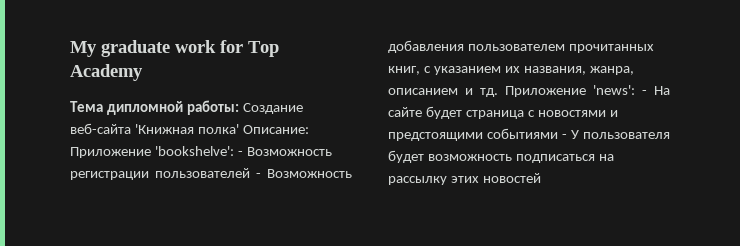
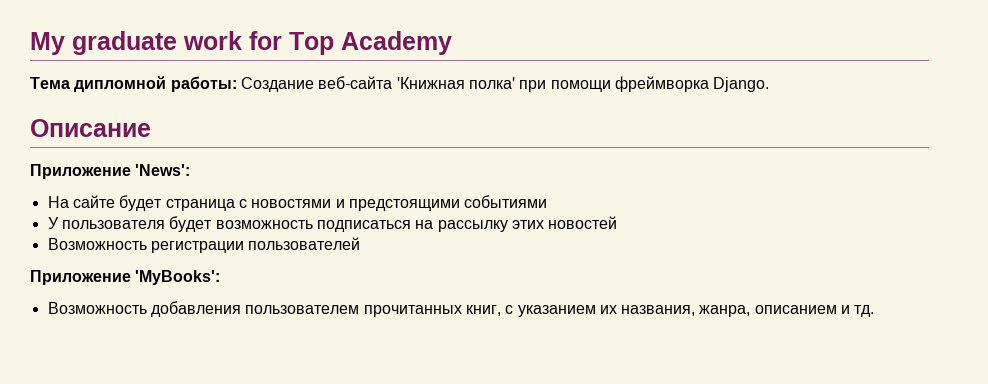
- Тема дипломной работы: Создание веб-сайта 'Книжная полка' Описание: Приложение 'bookshelve': - Возможность регистрации пользователей - Возможность добавления пользователем прочитанных книг, с указанием их названия, жанра, описанием и тд. Приложение 'news': - На сайте будет страница с новостями и предстоящими событиями - У пользователя будет возможность подписаться на рассылку этих новостей
+ Тема дипломной работы: Создание веб-сайта 'Книжная полка' при помощи фреймворка Django.
+ Описание
+ Приложение 'News':
+ На сайте будет страница с новостями и предстоящими событиями
+ У пользователя будет возможность подписаться на рассылку этих новостей
+ Возможность регистрации пользователей
+ Приложение 'MyBooks':
+ Возможность добавления пользователем прочитанных книг, с указанием их названия, жанра, описанием и тд.

